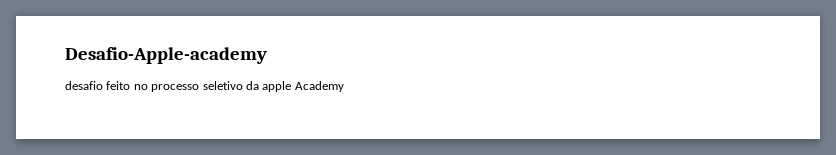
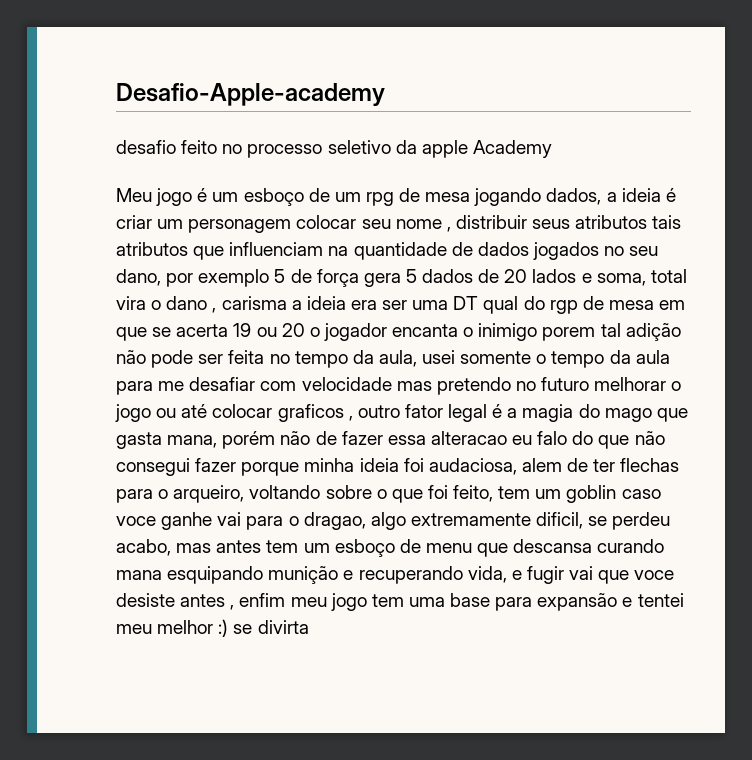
+ Meu jogo é um esboço de um rpg de mesa jogando dados, a ideia é criar um personagem colocar seu nome , distribuir seus atributos tais atributos que influenciam na quantidade de dados jogados no seu dano, por exemplo 5 de força gera 5 dados de 20 lados e soma, total vira o dano , carisma a ideia era ser uma DT qual do rgp de mesa em que se acerta 19 ou 20 o jogador encanta o inimigo porem tal adição não pode ser feita no tempo da aula, usei somente o tempo da aula para me desafiar com velocidade mas pretendo no futuro melhorar o jogo ou até colocar graficos , outro fator legal é a magia do mago que gasta mana, porém não de fazer essa alteracao eu falo do que não consegui fazer porque minha ideia foi audaciosa, alem de ter flechas para o arqueiro, voltando sobre o que foi feito, tem um goblin caso voce ganhe vai para o dragao, algo extremamente dificil, se perdeu acabo, mas antes tem um esboço de menu que descansa curando mana esquipando munição e recuperando vida, e fugir vai que voce desiste antes , enfim meu jogo tem uma base para expansão e tentei meu melhor :) se divirta

